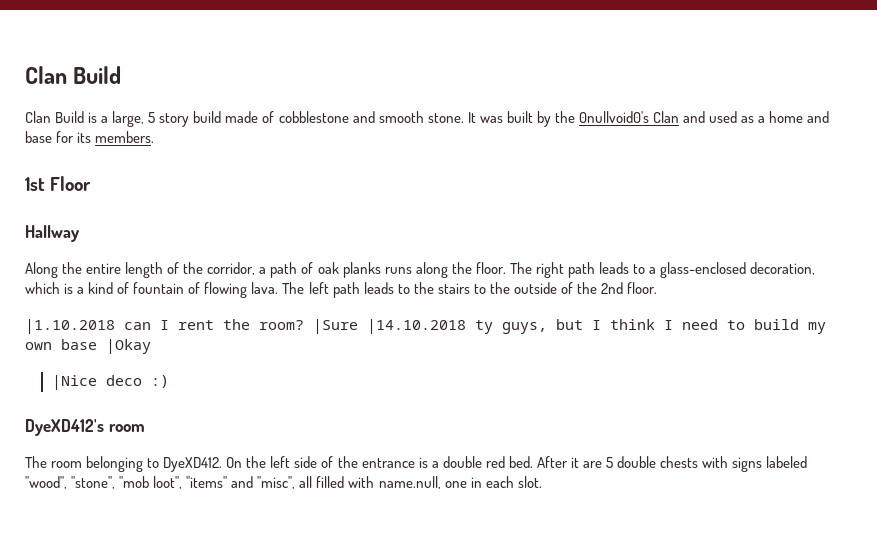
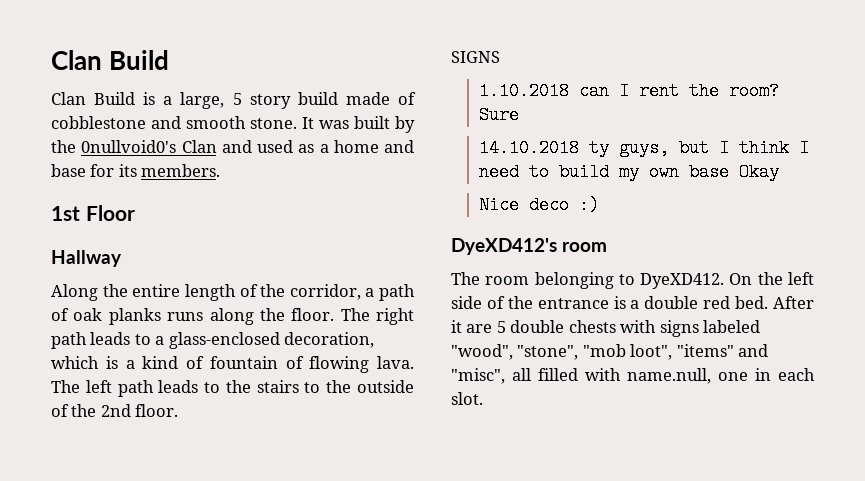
- |1.10.2018 can I rent the room?
+ SIGNS
+ 1.10.2018 can I rent the room?
- |Sure |14.10.2018 ty guys, but I think I need to build my own base |Okay
- |Nice deco :)
+ Sure
+ 14.10.2018 ty guys, but I think I need to build my own base Okay
+ Nice deco :)

